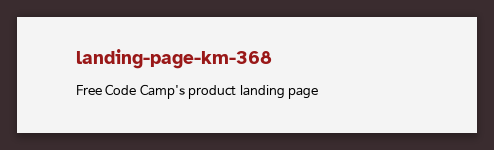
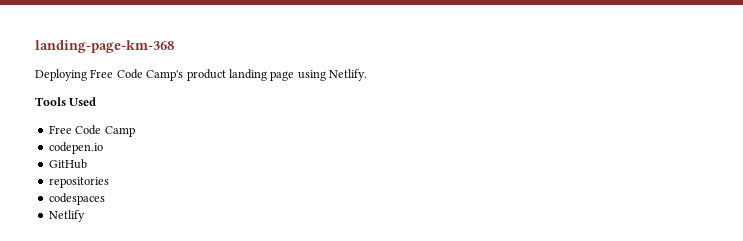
- Free Code Camp's product landing page
+ Deploying Free Code Camp's product landing page using Netlify.
+ Tools Used
+ Free Code Camp
+ codepen.io
+ GitHub
+ repositories
+ codespaces
+ Netlify

